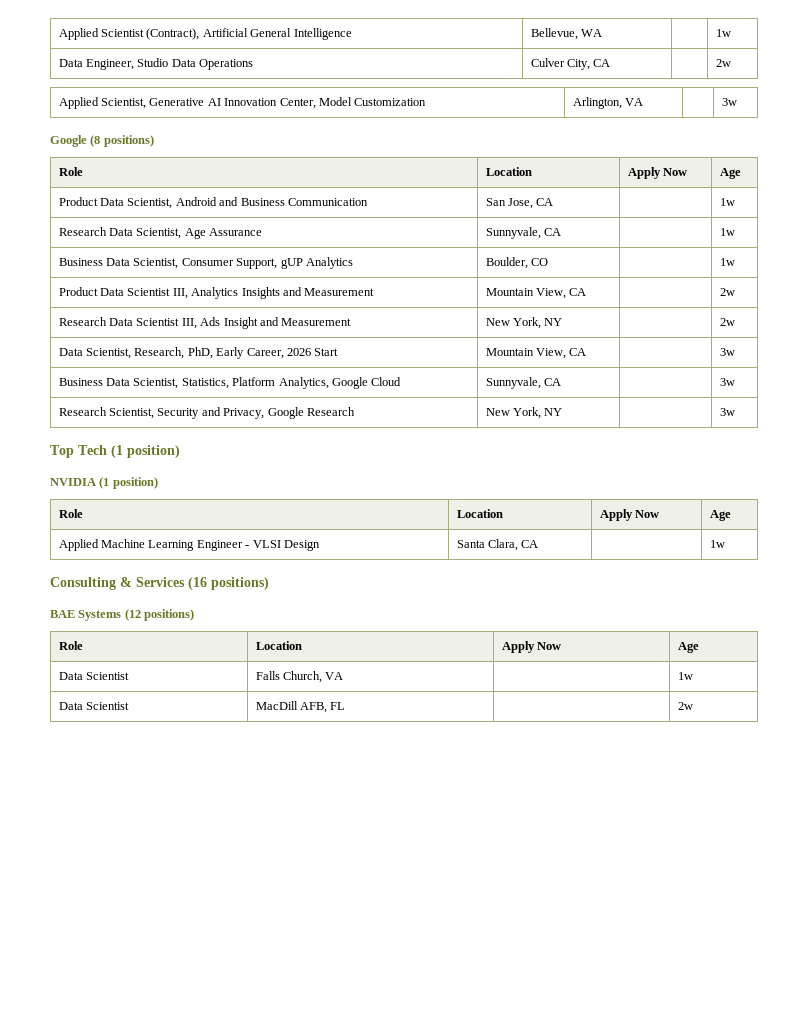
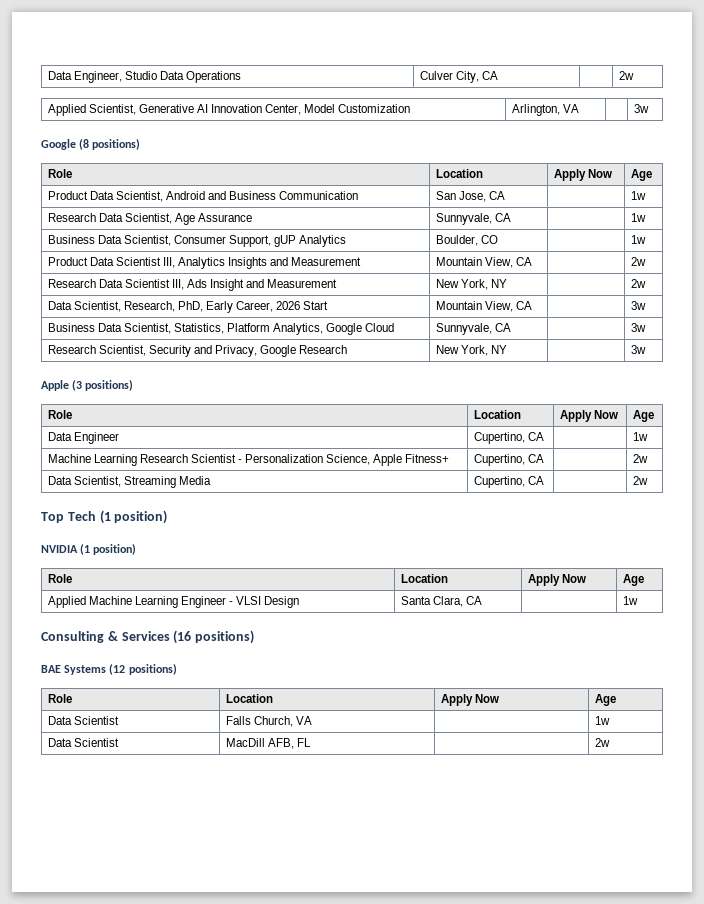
- Applied Scientist (Contract), Artificial General Intelligence | Bellevue, WA | | 1w
+ Apple (3 positions)
+ Role | Location | Apply Now | Age
+ Data Engineer | Cupertino, CA | | 1w
+ Machine Learning Research Scientist - Personalization Science, Apple Fitness+ | Cupertino, CA | | 2w
+ Data Scientist, Streaming Media | Cupertino, CA | | 2w

